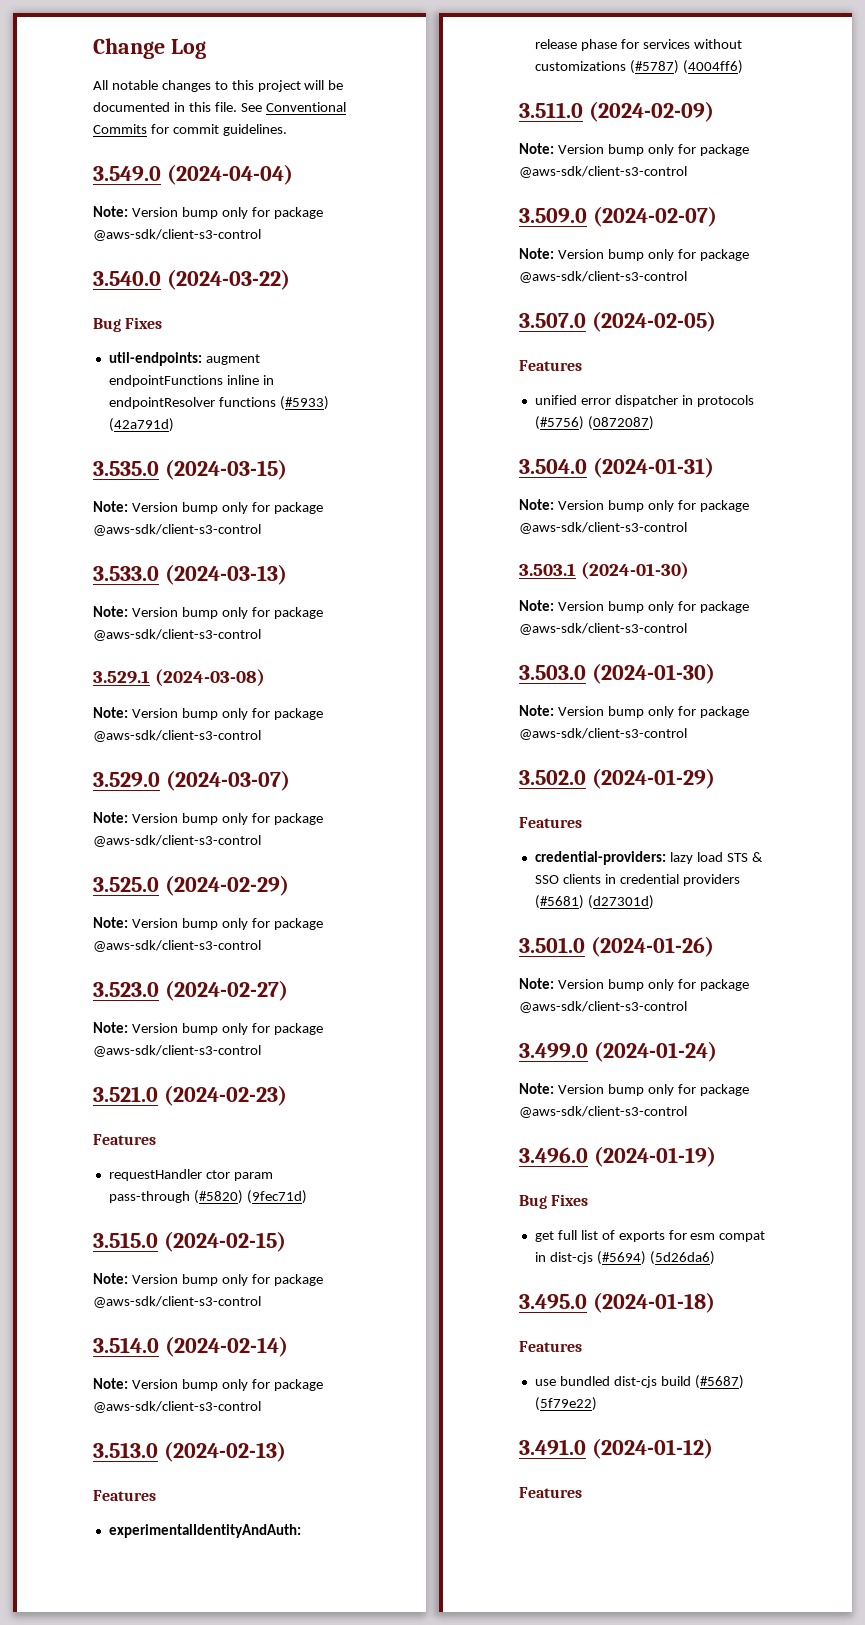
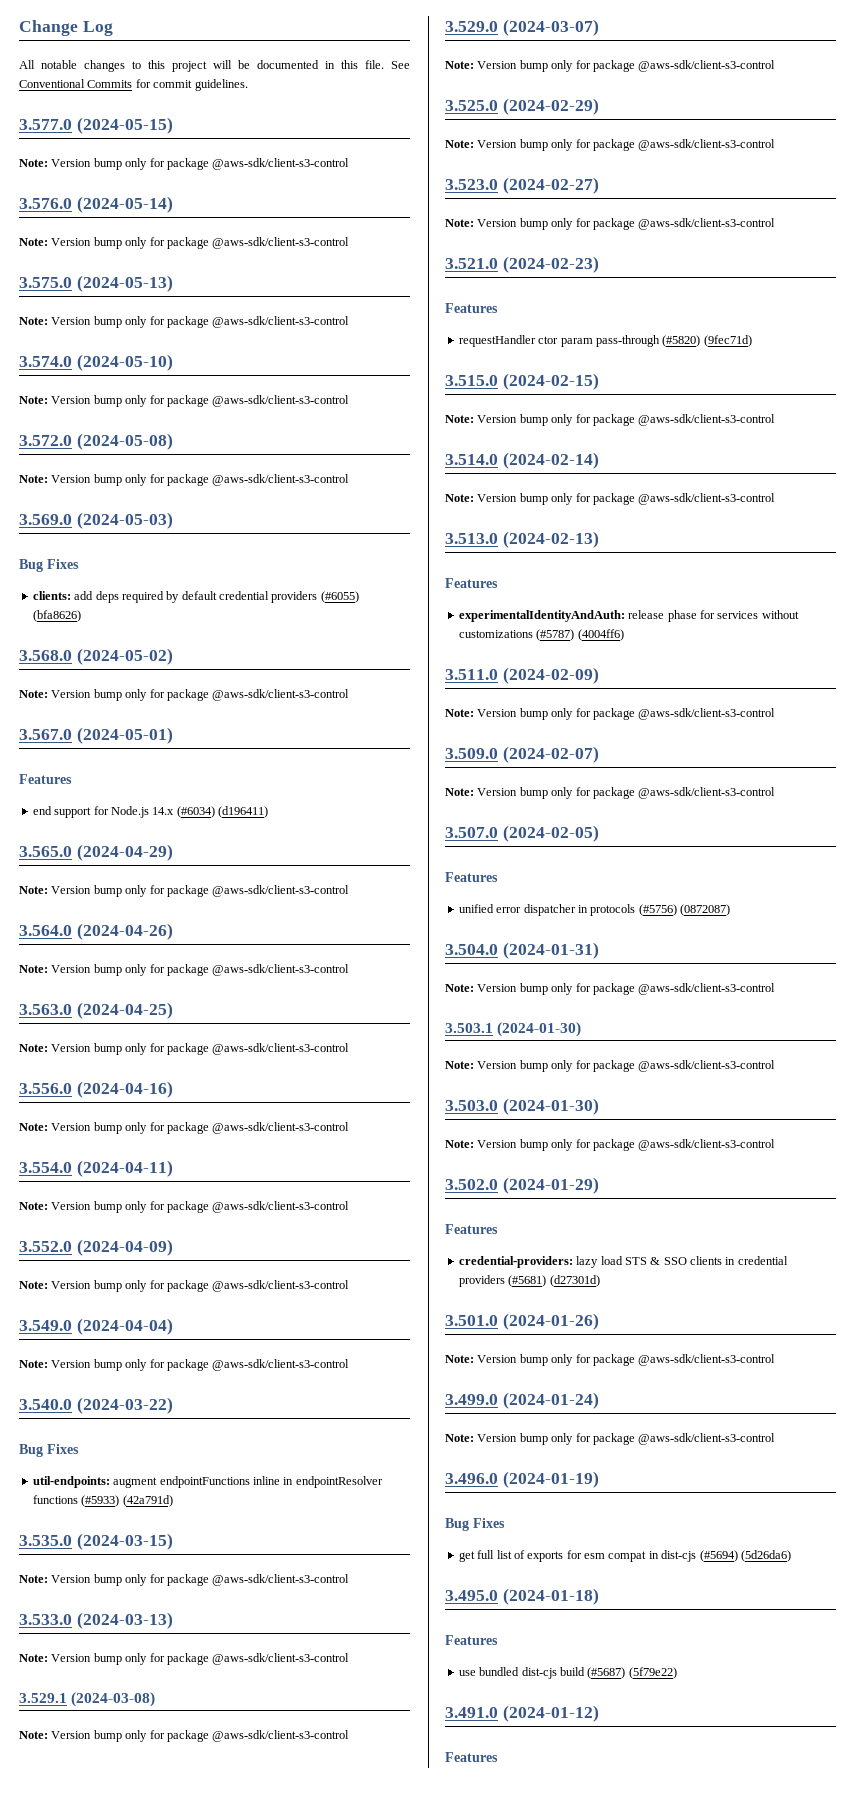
+ 3.577.0 (2024-05-15)
+ Note: Version bump only for package @aws-sdk/client-s3-control
+ 3.576.0 (2024-05-14)
+ Note: Version bump only for package @aws-sdk/client-s3-control
+ 3.575.0 (2024-05-13)
+ Note: Version bump only for package @aws-sdk/client-s3-control
+ 3.574.0 (2024-05-10)
+ Note: Version bump only for package @aws-sdk/client-s3-control
+ 3.572.0 (2024-05-08)
+ Note: Version bump only for package @aws-sdk/client-s3-control
+ 3.569.0 (2024-05-03)
+ Bug Fixes
+ clients: add deps required by default credential providers (#6055) (bfa8626)
+ 3.568.0 (2024-05-02)
+ Note: Version bump only for package @aws-sdk/client-s3-control
+ 3.567.0 (2024-05-01)
+ Features
+ end support for Node.js 14.x (#6034) (d196411)
+ 3.565.0 (2024-04-29)
+ Note: Version bump only for package @aws-sdk/client-s3-control
+ 3.564.0 (2024-04-26)
+ Note: Version bump only for package @aws-sdk/client-s3-control
+ 3.563.0 (2024-04-25)
+ Note: Version bump only for package @aws-sdk/client-s3-control
+ 3.556.0 (2024-04-16)
+ Note: Version bump only for package @aws-sdk/client-s3-control
+ 3.554.0 (2024-04-11)
+ Note: Version bump only for package @aws-sdk/client-s3-control
+ 3.552.0 (2024-04-09)
+ Note: Version bump only for package @aws-sdk/client-s3-control

